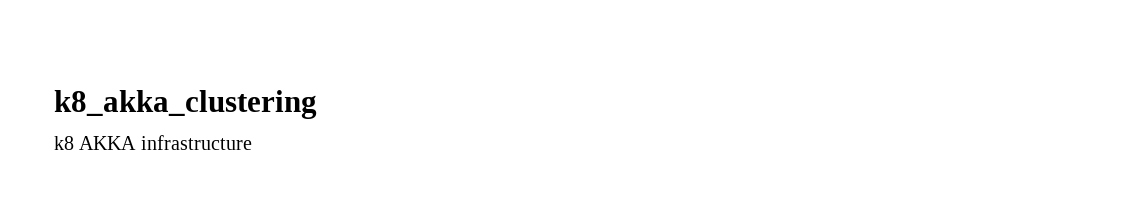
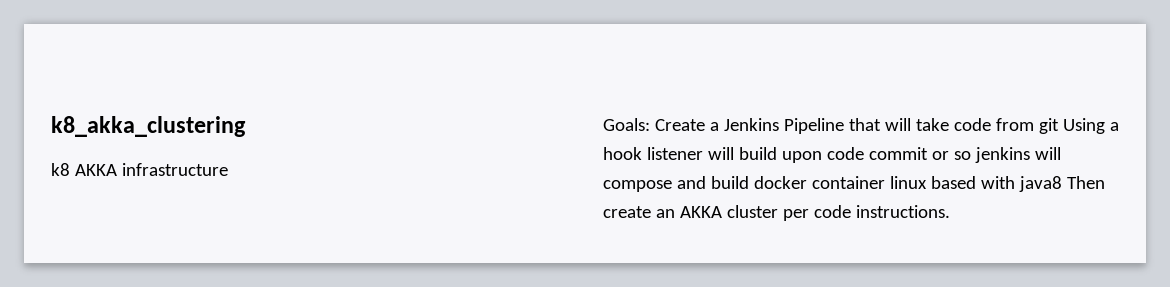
+ Goals: Create a Jenkins Pipeline that will take code from git Using a hook listener will build upon code commit or so jenkins will compose and build docker container linux based with java8 Then create an AKKA cluster per code instructions.

